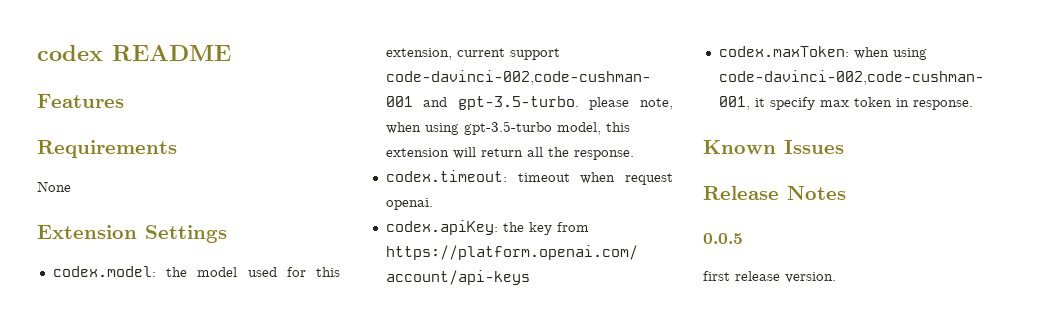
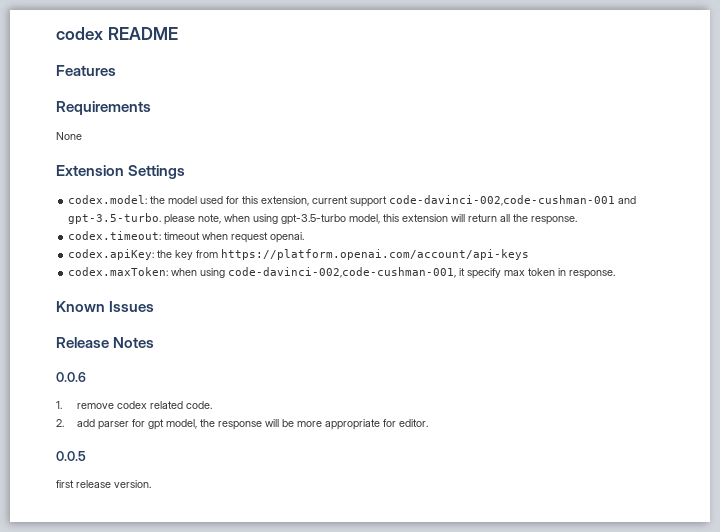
+ 0.0.6
+ 1. remove codex related code.
+ 2. add parser for gpt model, the response will be more appropriate for editor.

